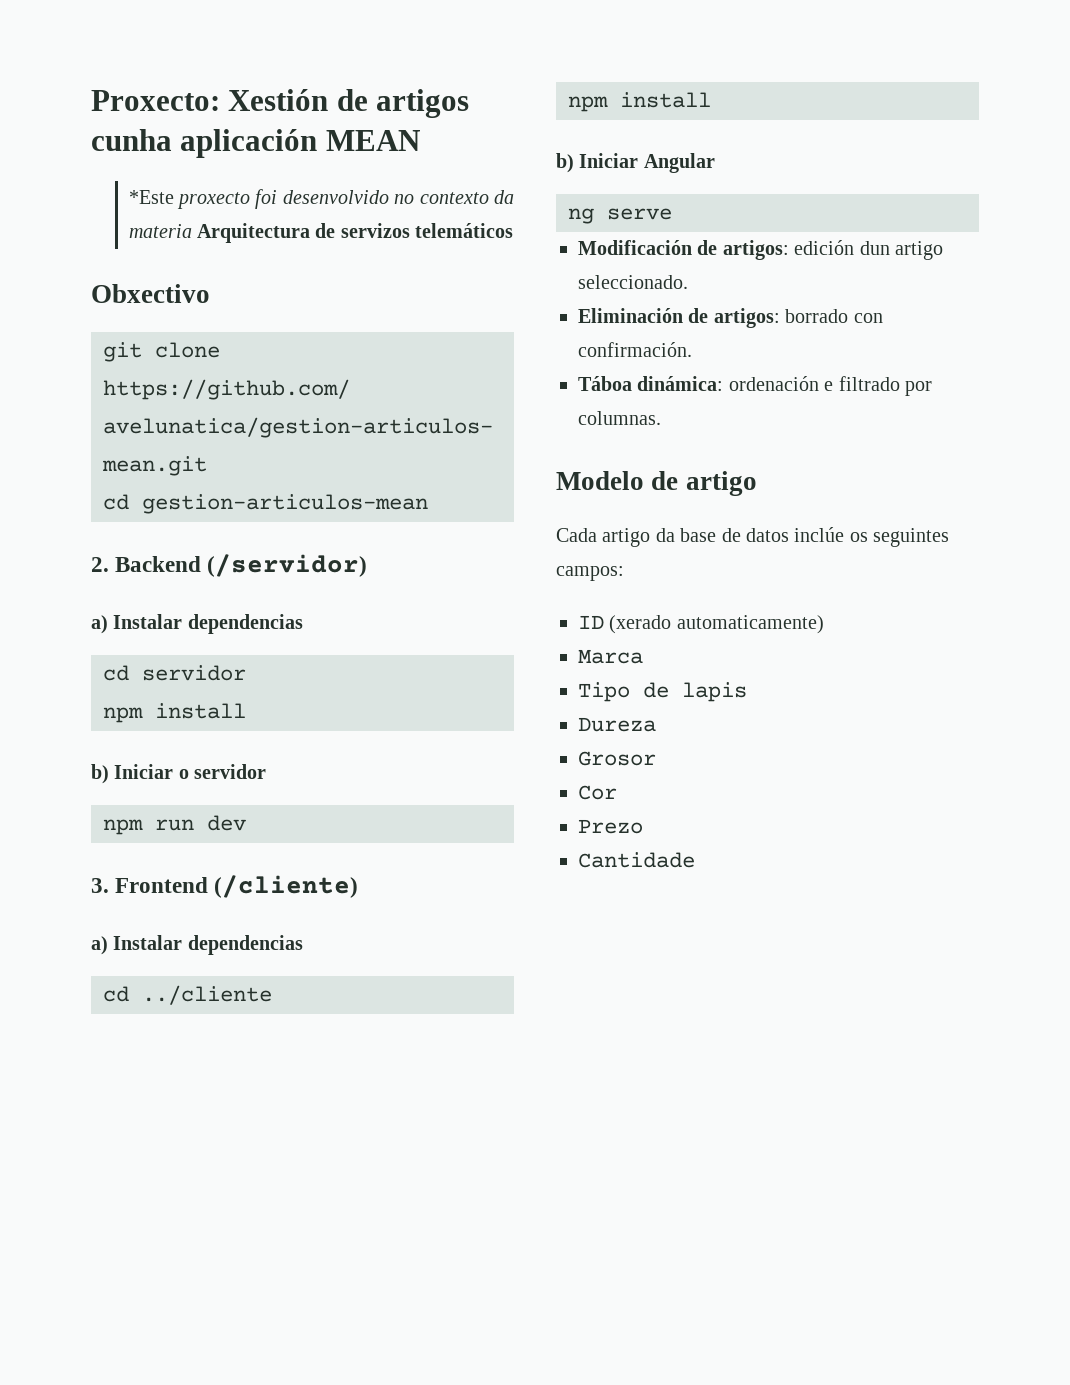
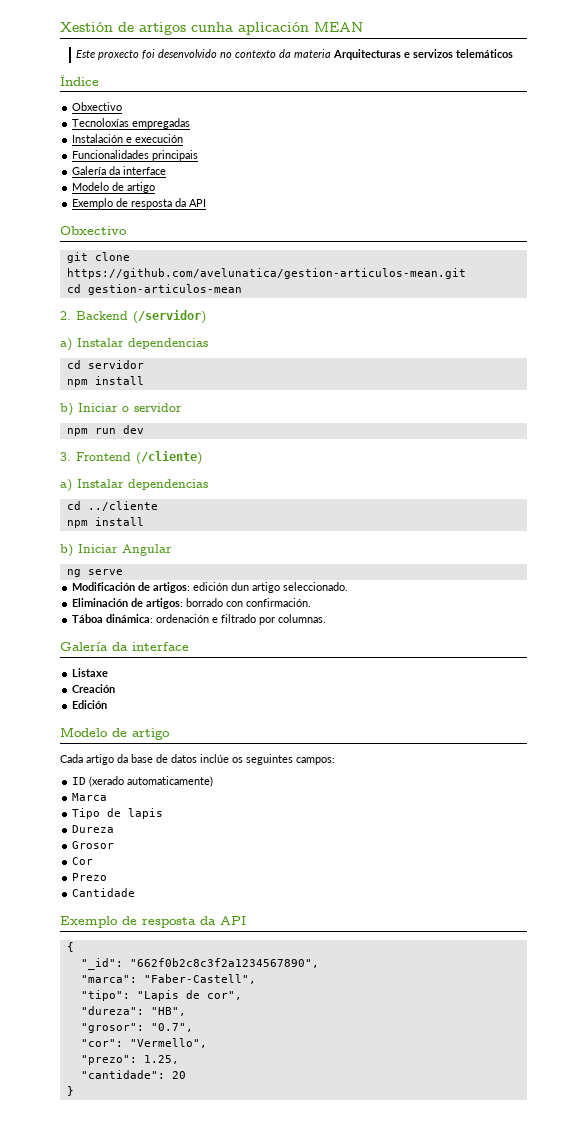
- Proxecto: Xestión de artigos cunha aplicación MEAN
+ Xestión de artigos cunha aplicación MEAN
- *Este proxecto foi desenvolvido no contexto da materia Arquitectura de servizos telemáticos
+ Este proxecto foi desenvolvido no contexto da materia Arquitecturas e servizos telemáticos
+ Índice
+ Obxectivo
+ Tecnoloxías empregadas
+ Instalación e execución
+ Funcionalidades principais
+ Galería da interface
+ Modelo de artigo
+ Exemplo de resposta da API
  Táboa dinámica: ordenación e filtrado por columnas.
+ Galería da interface
+ Listaxe
+ Creación
+ Edición
  Cantidade
+ Exemplo de resposta da API
+ {
+ "_id": "662f0b2c8c3f2a1234567890",
+ "marca": "Faber-Castell",
+ "tipo": "Lapis de cor",
+ "dureza": "HB",
+ "grosor": "0.7",
+ "cor": "Vermello",
+ "prezo": 1.25,
+ "cantidade": 20
+ }

